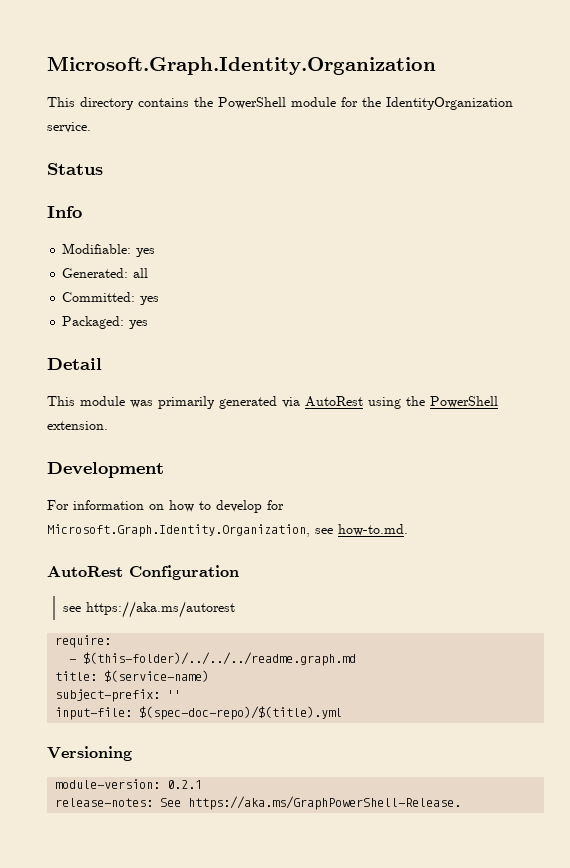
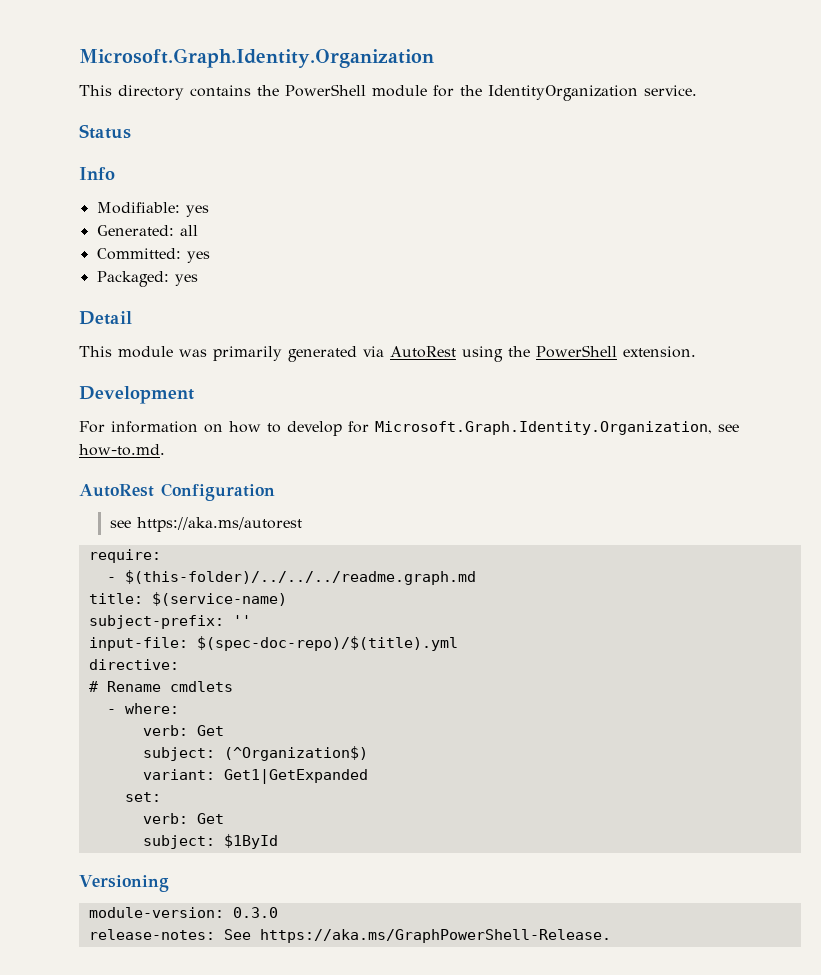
+ directive:
+ # Rename cmdlets
+ - where:
+ verb: Get
+ subject: (^Organization$)
+ variant: Get1|GetExpanded
+ set:
+ verb: Get
+ subject: $1ById
- module-version: 0.2.1
+ module-version: 0.3.0

